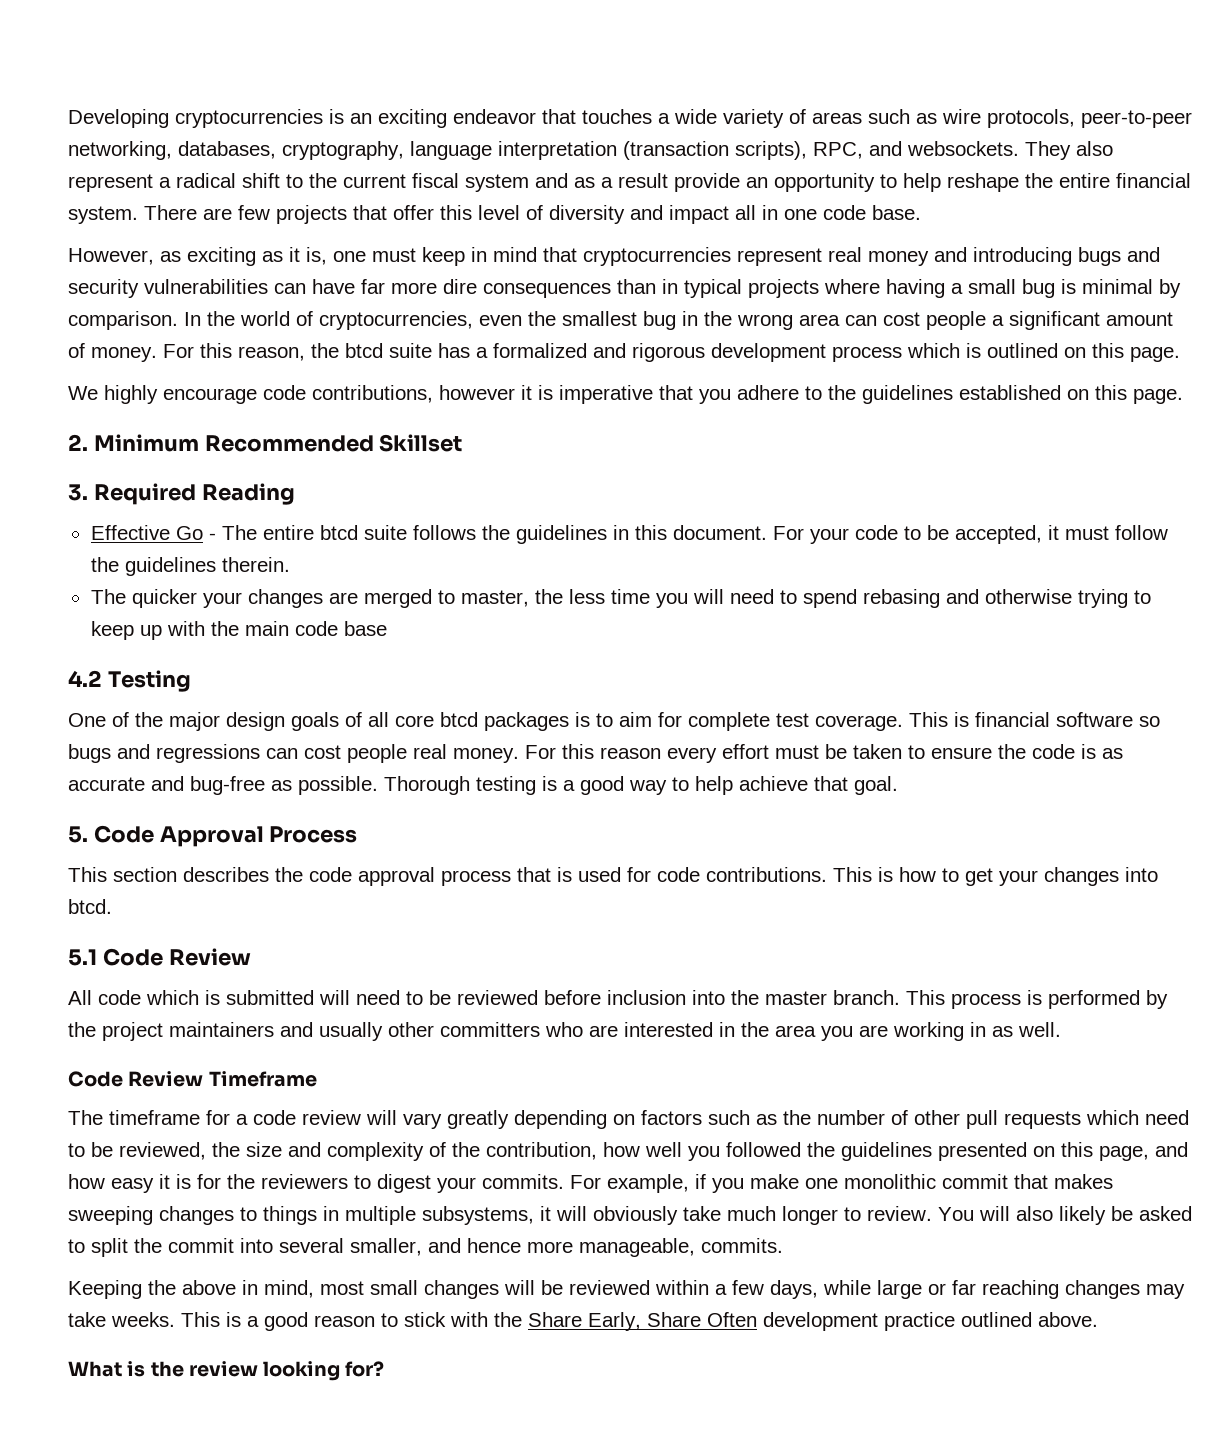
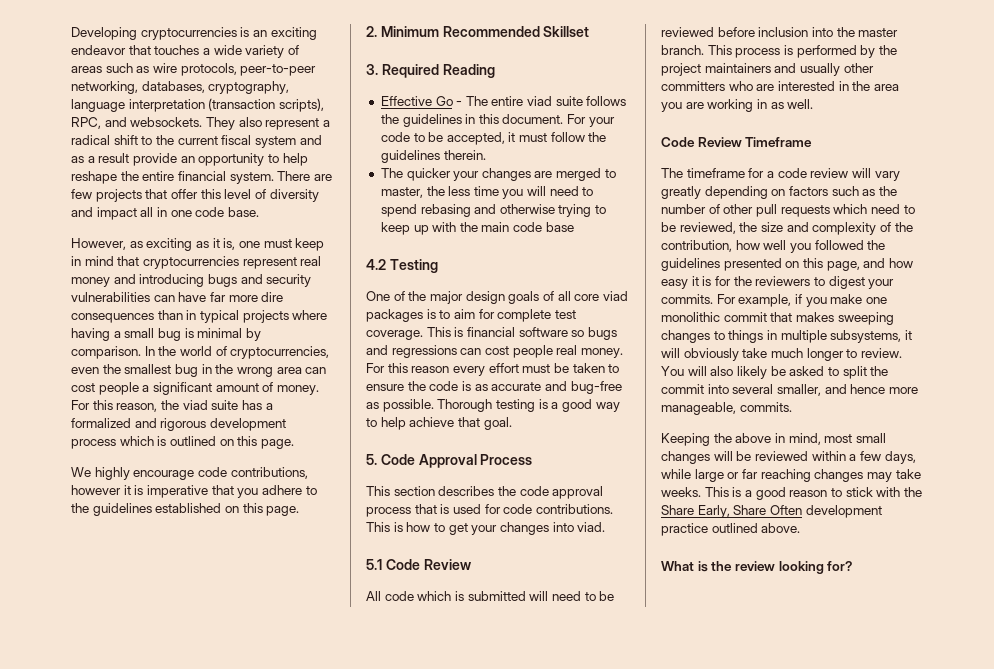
- For this reason, the btcd suite has a formalized and rigorous development process which is outlined on this page.
+ For this reason, the viad suite has a formalized and rigorous development process which is outlined on this page.
- Effective Go - The entire btcd suite follows the guidelines in this document.
+ Effective Go - The entire viad suite follows the guidelines in this document.
- One of the major design goals of all core btcd packages is to aim for complete test coverage.
+ One of the major design goals of all core viad packages is to aim for complete test coverage.
- This is how to get your changes into btcd.
+ This is how to get your changes into viad.

